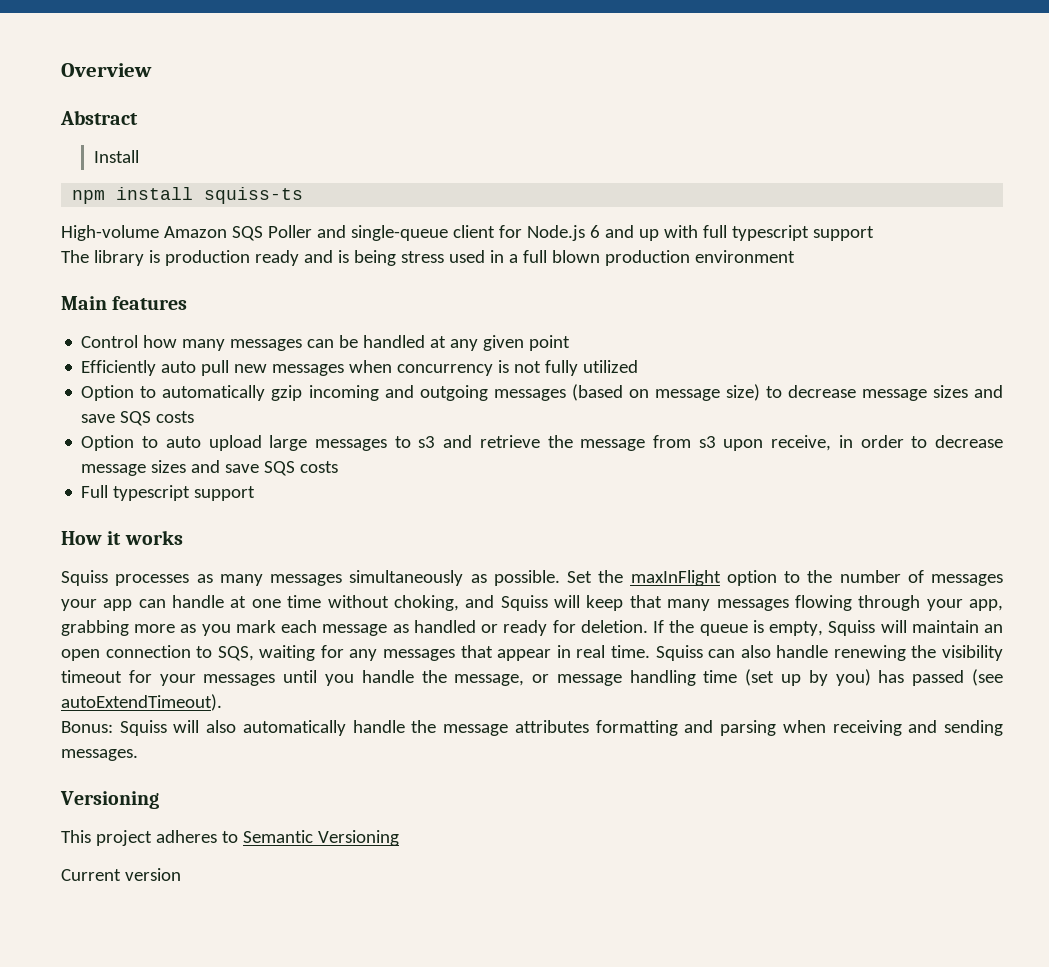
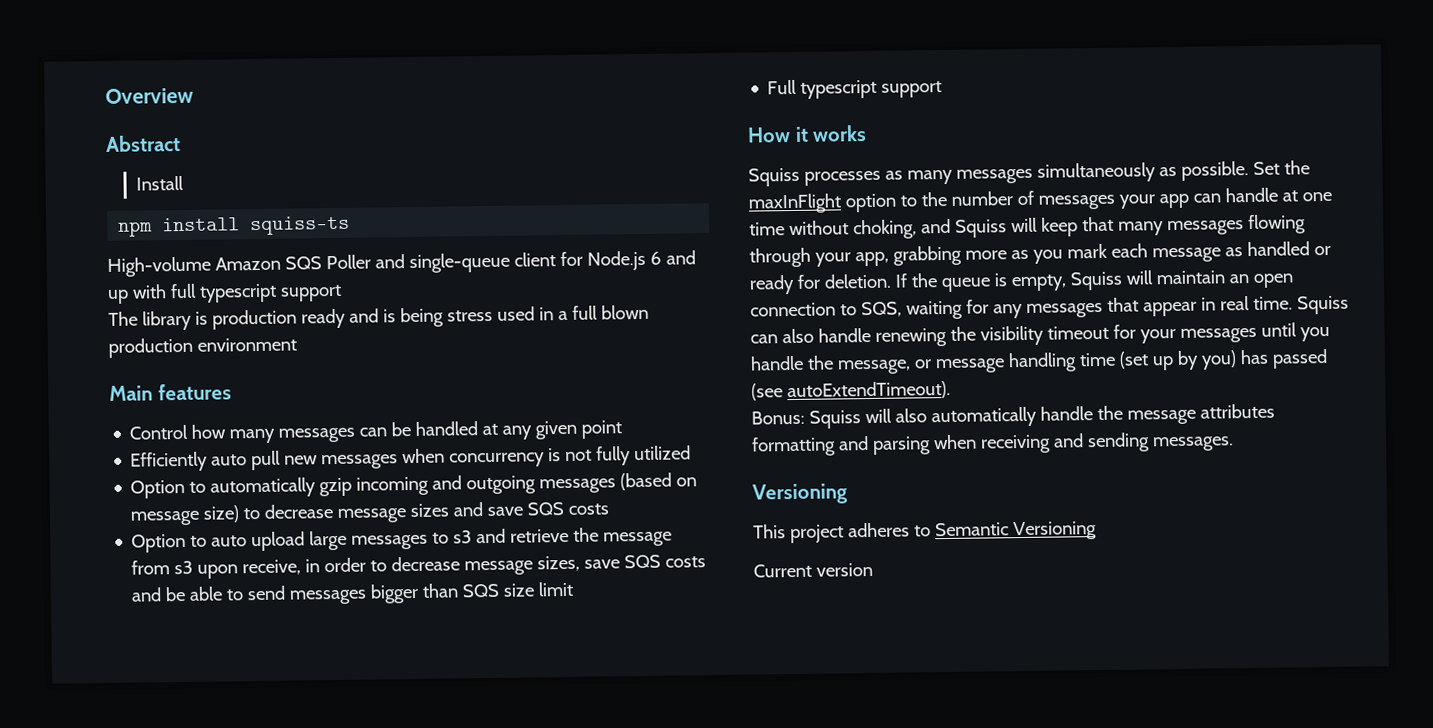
- Option to auto upload large messages to s3 and retrieve the message from s3 upon receive, in order to decrease message sizes and save SQS costs
+ Option to auto upload large messages to s3 and retrieve the message from s3 upon receive, in order to decrease message sizes, save SQS costs and be able to send messages bigger than SQS size limit

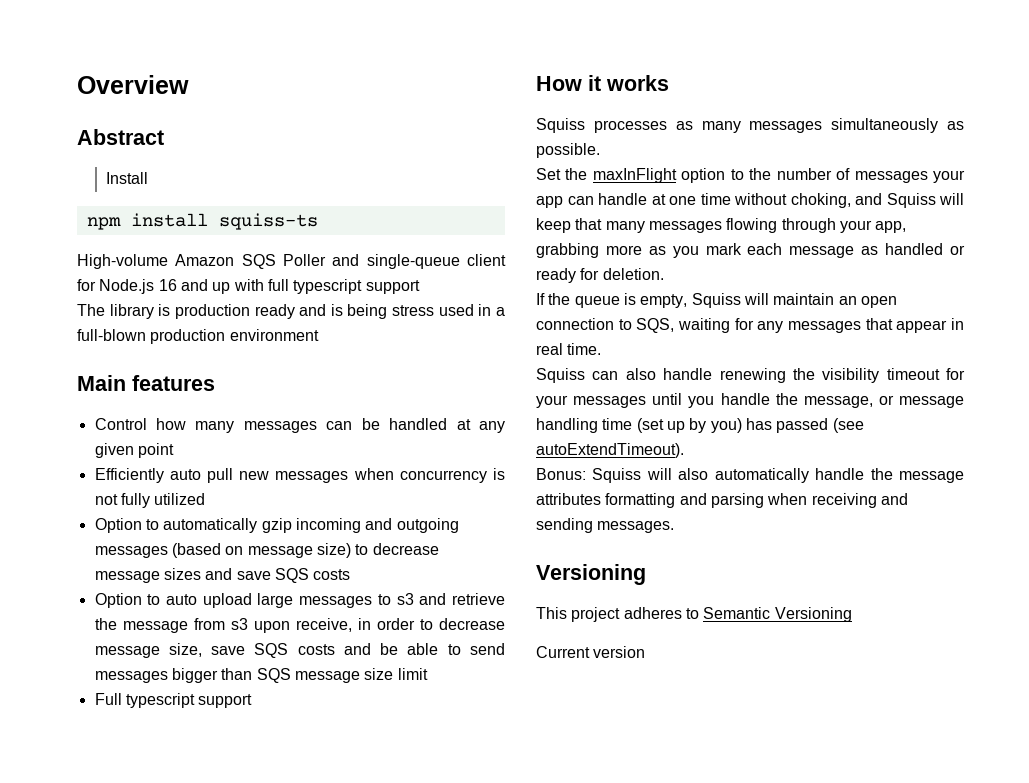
- High-volume Amazon SQS Poller and single-queue client for Node.js 6 and up with full typescript support
+ High-volume Amazon SQS Poller and single-queue client for Node.js 16 and up with full typescript support
- The library is production ready and is being stress used in a full blown production environment
+ The library is production ready and is being stress used in a full-blown production environment
- Option to auto upload large messages to s3 and retrieve the message from s3 upon receive, in order to decrease message sizes, save SQS costs and be able to send messages bigger than SQS size limit
+ Option to auto upload large messages to s3 and retrieve the message from s3 upon receive, in order to decrease message size, save SQS costs and be able to send messages bigger than SQS message size limit
- Squiss processes as many messages simultaneously as possible. Set the maxInFlight option to the number of messages your app can handle at one time without choking, and Squiss will keep that many messages flowing through your app, grabbing more as you mark each message as handled or ready for deletion. If the queue is empty, Squiss will maintain an open connection to SQS, waiting for any messages that appear in real time. Squiss can also handle renewing the visibility timeout for your messages until you handle the message, or message handling time (set up by you) has passed (see autoExtendTimeout).
+ Squiss processes as many messages simultaneously as possible.
+ Set the maxInFlight option to the number of messages your app can handle at one time without choking, and Squiss will keep that many messages flowing through your app, grabbing more as you mark each message as handled or ready for deletion.
+ If the queue is empty, Squiss will maintain an open connection to SQS, waiting for any messages that appear in real time.
+ Squiss can also handle renewing the visibility timeout for your messages until you handle the message, or message handling time (set up by you) has passed (see autoExtendTimeout).

